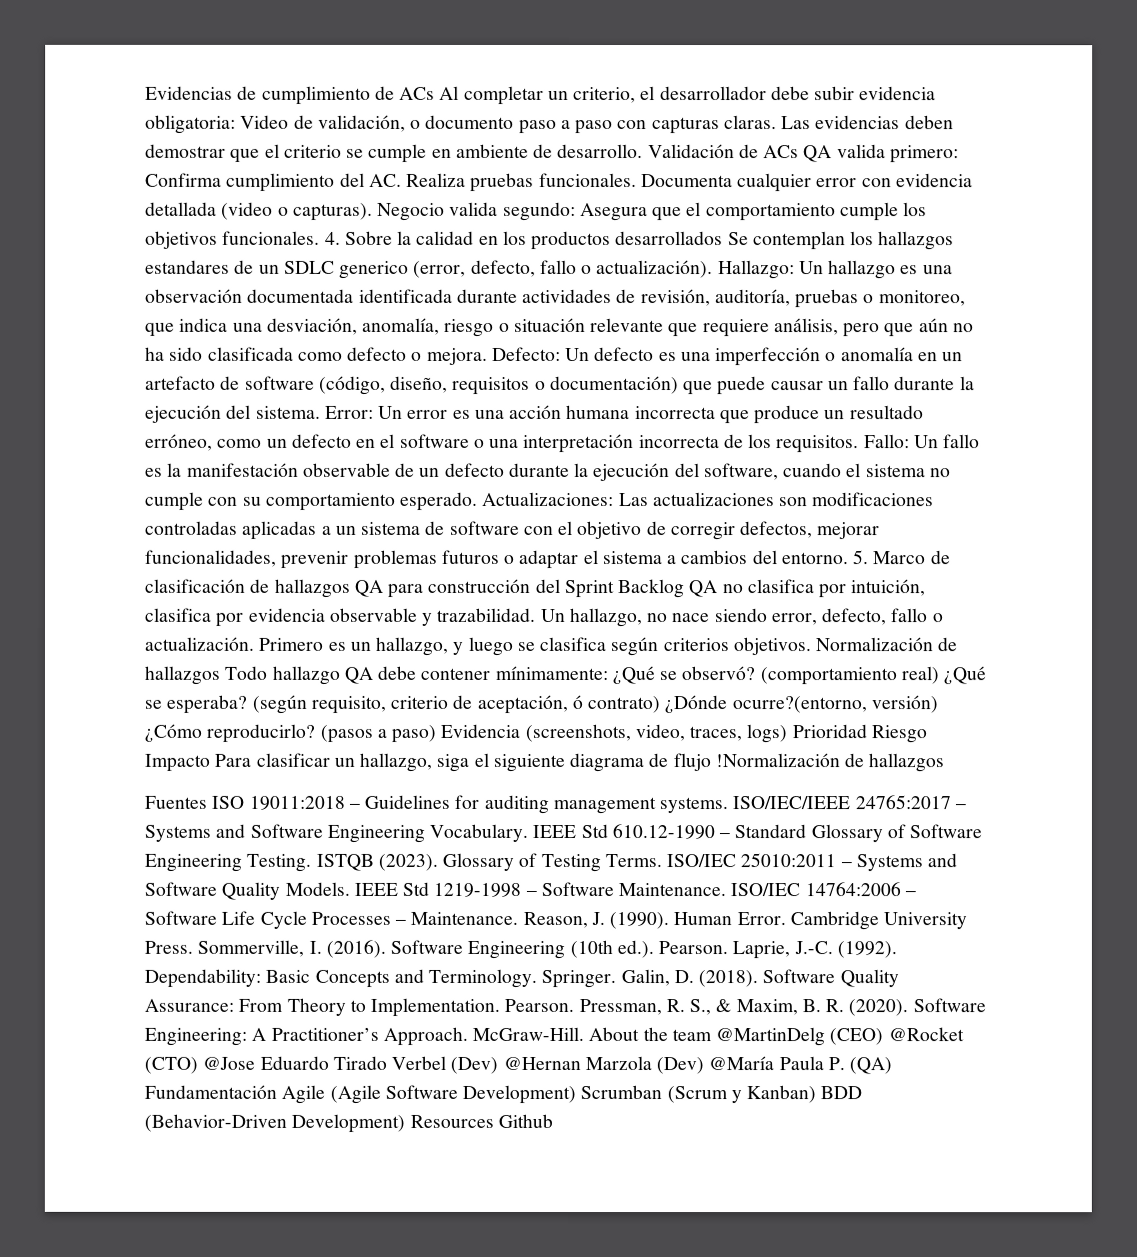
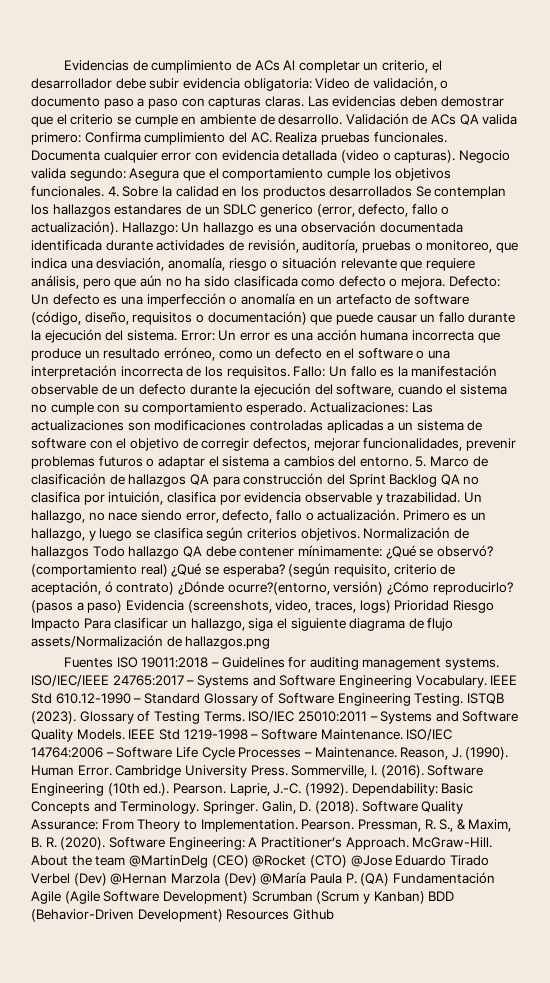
- (pasos a paso) Evidencia (screenshots, video, traces, logs) Prioridad Riesgo Impacto Para clasificar un hallazgo, siga el siguiente diagrama de flujo !Normalización de hallazgos
+ (pasos a paso) Evidencia (screenshots, video, traces, logs) Prioridad Riesgo Impacto Para clasificar un hallazgo, siga el siguiente diagrama de flujo assets/Normalización de hallazgos.png

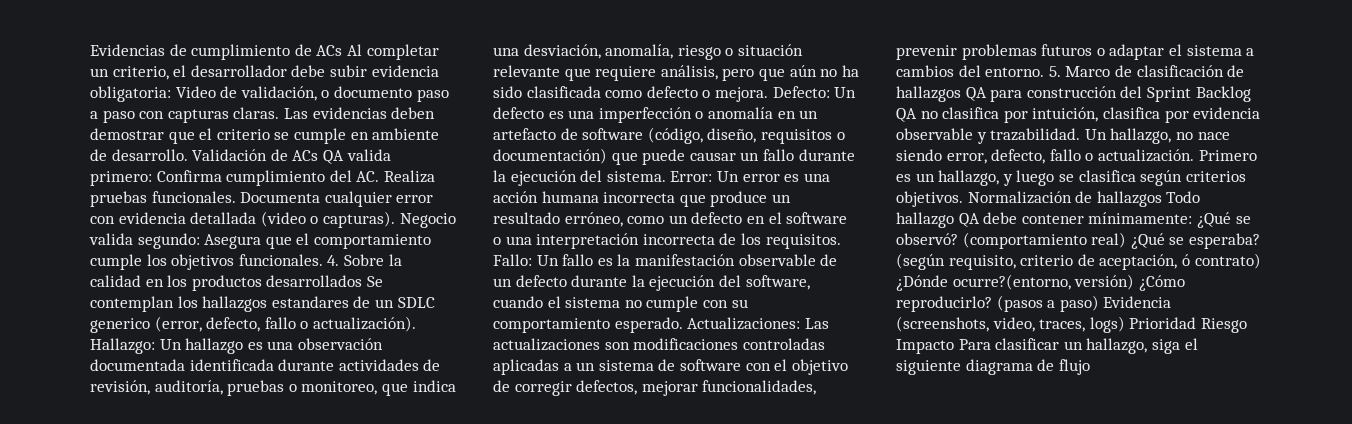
- (pasos a paso) Evidencia (screenshots, video, traces, logs) Prioridad Riesgo Impacto Para clasificar un hallazgo, siga el siguiente diagrama de flujo assets/Normalización de hallazgos.png
- Fuentes ISO 19011:2018 – Guidelines for auditing management systems. ISO/IEC/IEEE 24765:2017 – Systems and Software Engineering Vocabulary. IEEE Std 610.12-1990 – Standard Glossary of Software Engineering Testing. ISTQB (2023). Glossary of Testing Terms. ISO/IEC 25010:2011 – Systems and Software Quality Models. IEEE Std 1219-1998 – Software Maintenance. ISO/IEC 14764:2006 – Software Life Cycle Processes – Maintenance. Reason, J. (1990). Human Error. Cambridge University Press. Sommerville, I. (2016). Software Engineering (10th ed.). Pearson. Laprie, J.-C. (1992). Dependability: Basic Concepts and Terminology. Springer. Galin, D. (2018). Software Quality Assurance: From Theory to Implementation. Pearson. Pressman, R. S., & Maxim, B. R. (2020). Software Engineering: A Practitioner’s Approach. McGraw-Hill. About the team @MartinDelg (CEO) @Rocket (CTO) @Jose Eduardo Tirado Verbel (Dev) @Hernan Marzola (Dev) @María Paula P. (QA) Fundamentación Agile (Agile Software Development) Scrumban (Scrum y Kanban) BDD (Behavior-Driven Development) Resources Github
+ (pasos a paso) Evidencia (screenshots, video, traces, logs) Prioridad Riesgo Impacto Para clasificar un hallazgo, siga el siguiente diagrama de flujo

